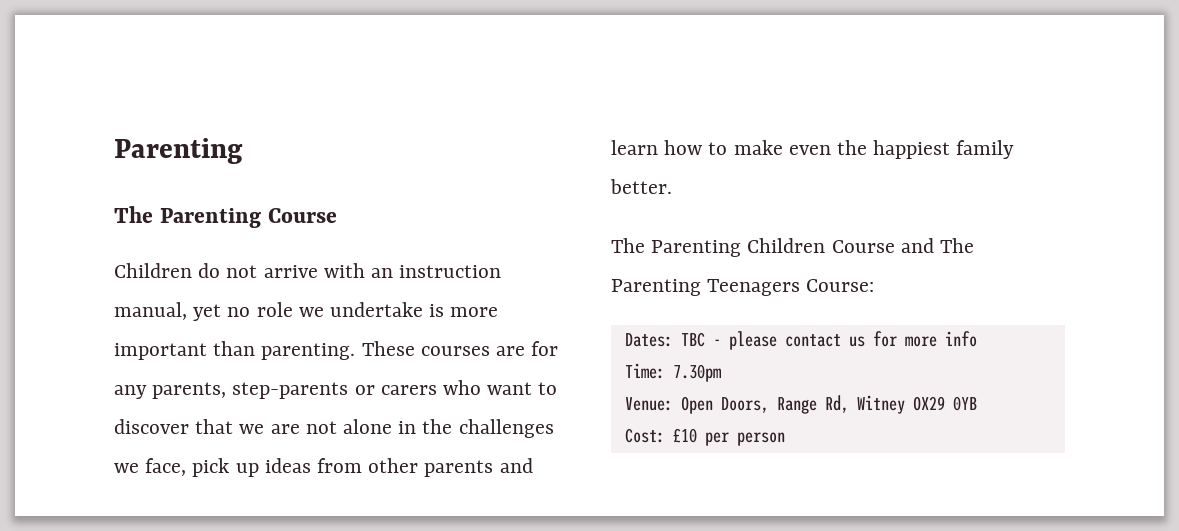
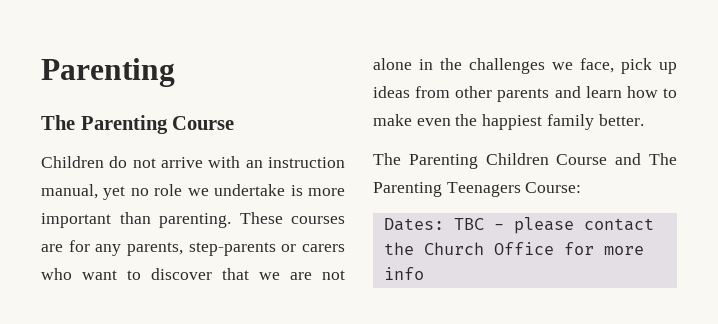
- Dates: TBC - please contact us for more info
+ Dates: TBC - please contact the Church Office for more info
- Time: 7.30pm
- Venue: Open Doors, Range Rd, Witney OX29 0YB
- Cost: £10 per person

